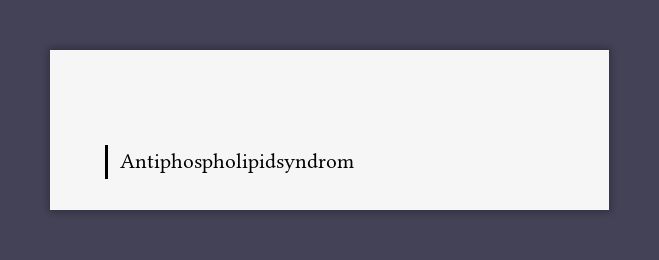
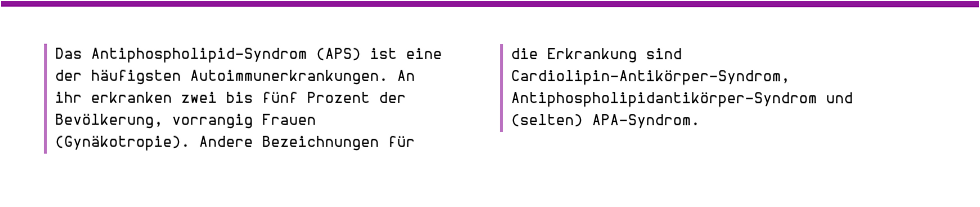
- Antiphospholipidsyndrom
+ Das Antiphospholipid-Syndrom (APS) ist eine der häufigsten Autoimmunerkrankungen. An ihr erkranken zwei bis fünf Prozent der Bevölkerung, vorrangig Frauen (Gynäkotropie). Andere Bezeichnungen für die Erkrankung sind Cardiolipin-Antikörper-Syndrom, Antiphospholipidantikörper-Syndrom und (selten) APA-Syndrom.

